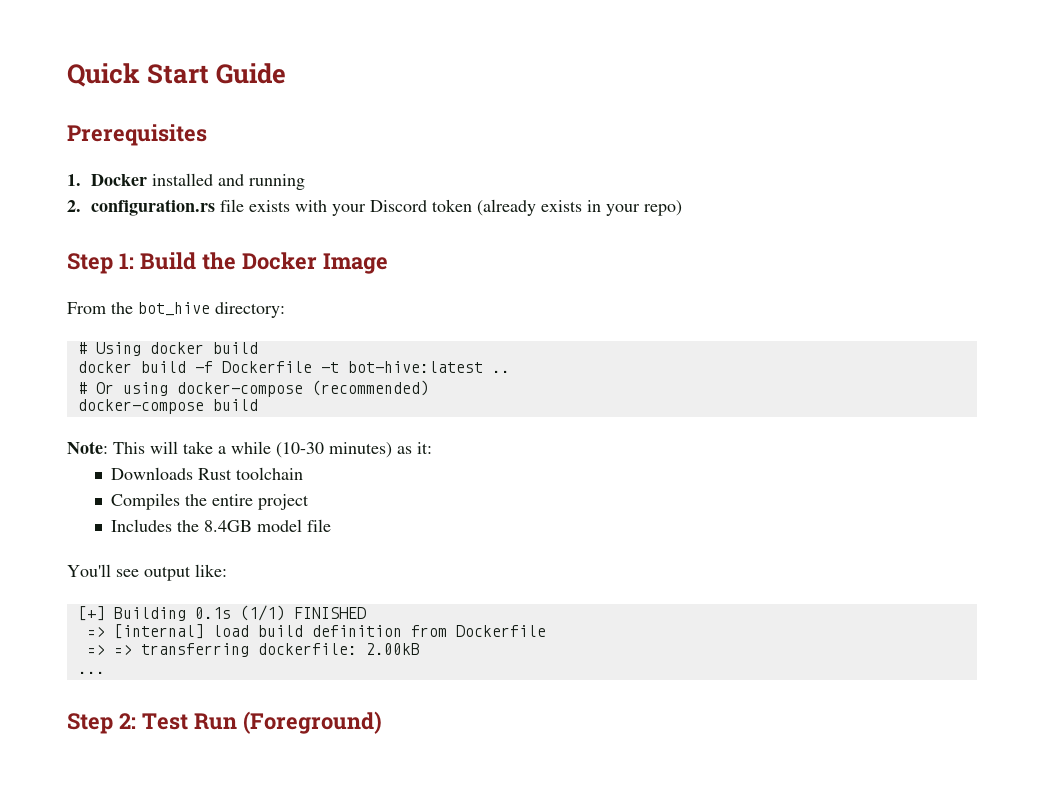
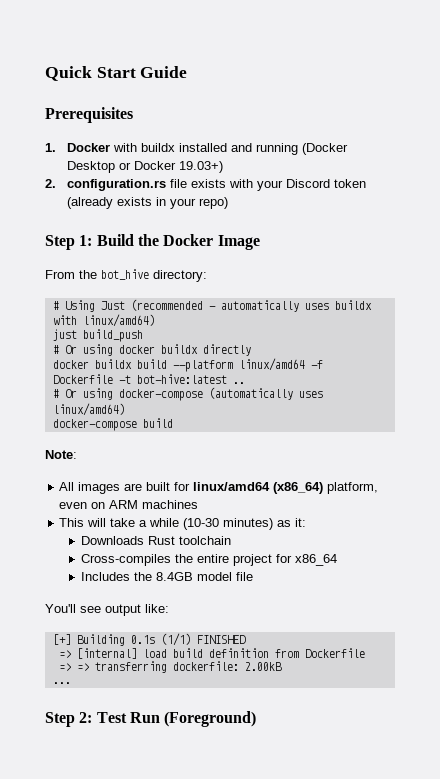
- 1. Docker installed and running
+ 1. Docker with buildx installed and running (Docker Desktop or Docker 19.03+)
- # Using docker build
- docker build -f Dockerfile -t bot-hive:latest ..
+ # Using Just (recommended - automatically uses buildx with linux/amd64)
+ just build_push
+ # Or using docker buildx directly
+ docker buildx build --platform linux/amd64 -f Dockerfile -t bot-hive:latest ..
- # Or using docker-compose (recommended)
+ # Or using docker-compose (automatically uses linux/amd64)
- Note: This will take a while (10-30 minutes) as it:
+ Note:
+ All images are built for linux/amd64 (x86_64) platform, even on ARM machines
+ This will take a while (10-30 minutes) as it:
- Compiles the entire project
+ Cross-compiles the entire project for x86_64

